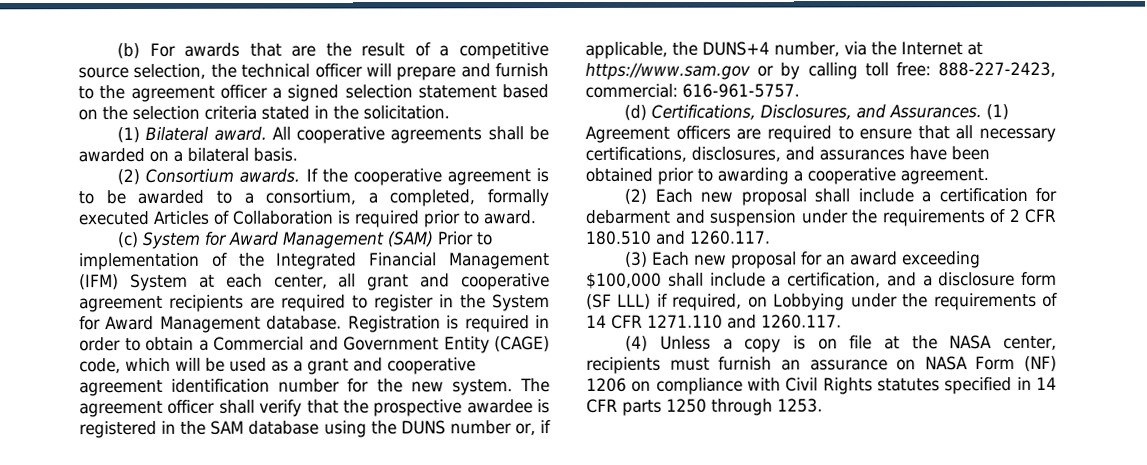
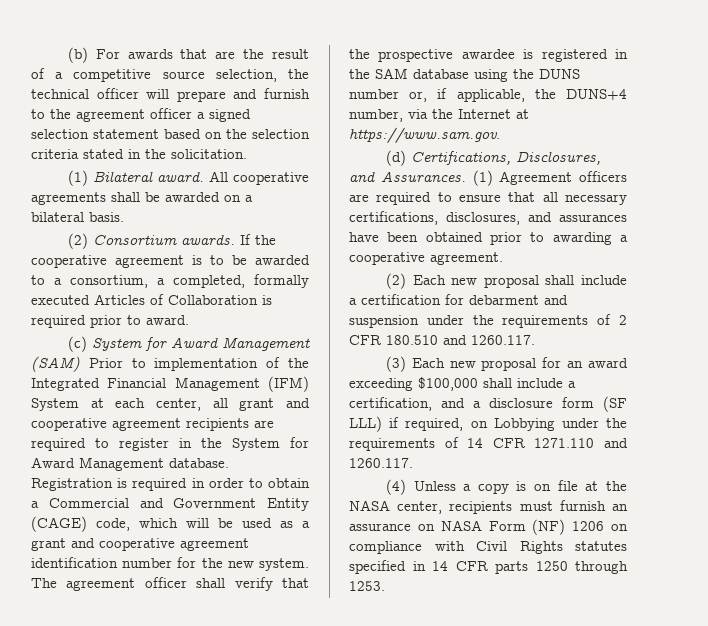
- The agreement officer shall verify that the prospective awardee is registered in the SAM database using the DUNS number or, if applicable, the DUNS+4 number, via the Internet at https://www.sam.gov or by calling toll free: 888-227-2423, commercial: 616-961-5757.
+ The agreement officer shall verify that the prospective awardee is registered in the SAM database using the DUNS number or, if applicable, the DUNS+4 number, via the Internet at https://www.sam.gov.

